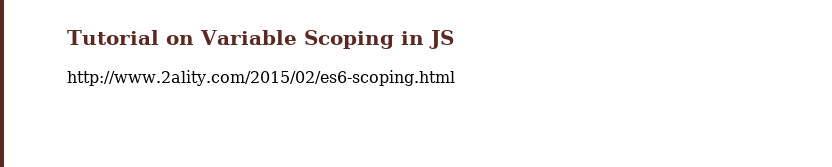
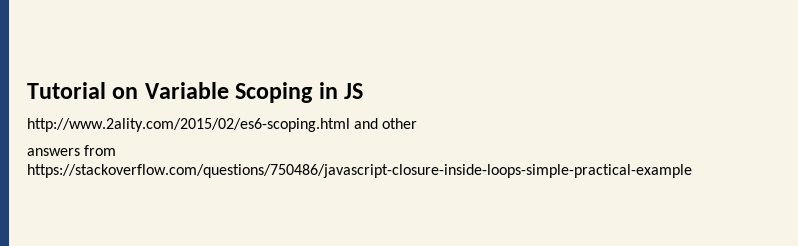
- http://www.2ality.com/2015/02/es6-scoping.html
+ http://www.2ality.com/2015/02/es6-scoping.html and other
+ answers from https://stackoverflow.com/questions/750486/javascript-closure-inside-loops-simple-practical-example

